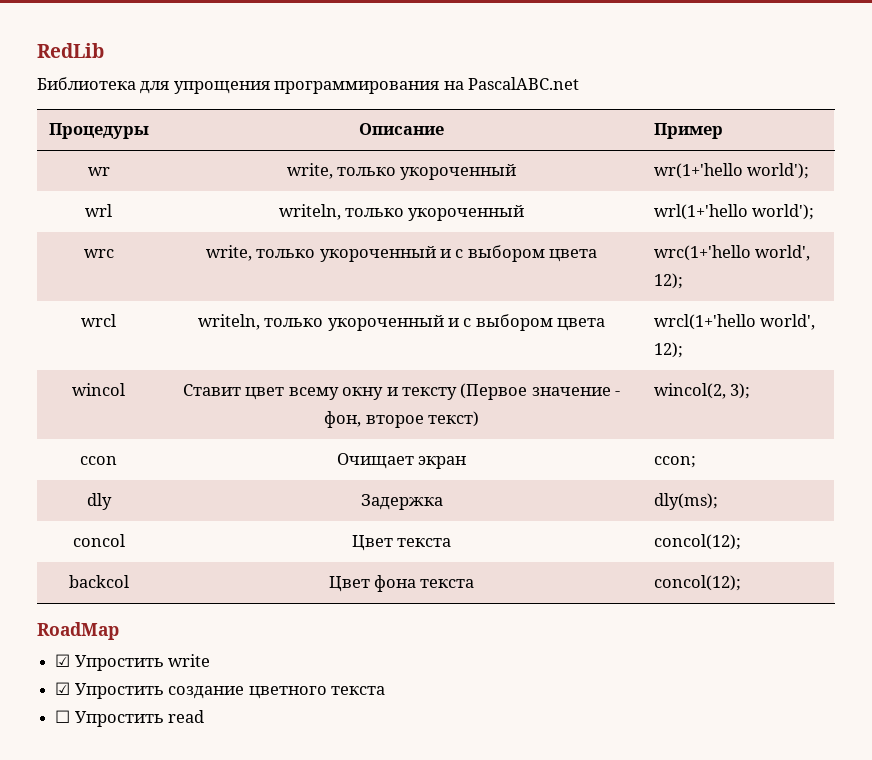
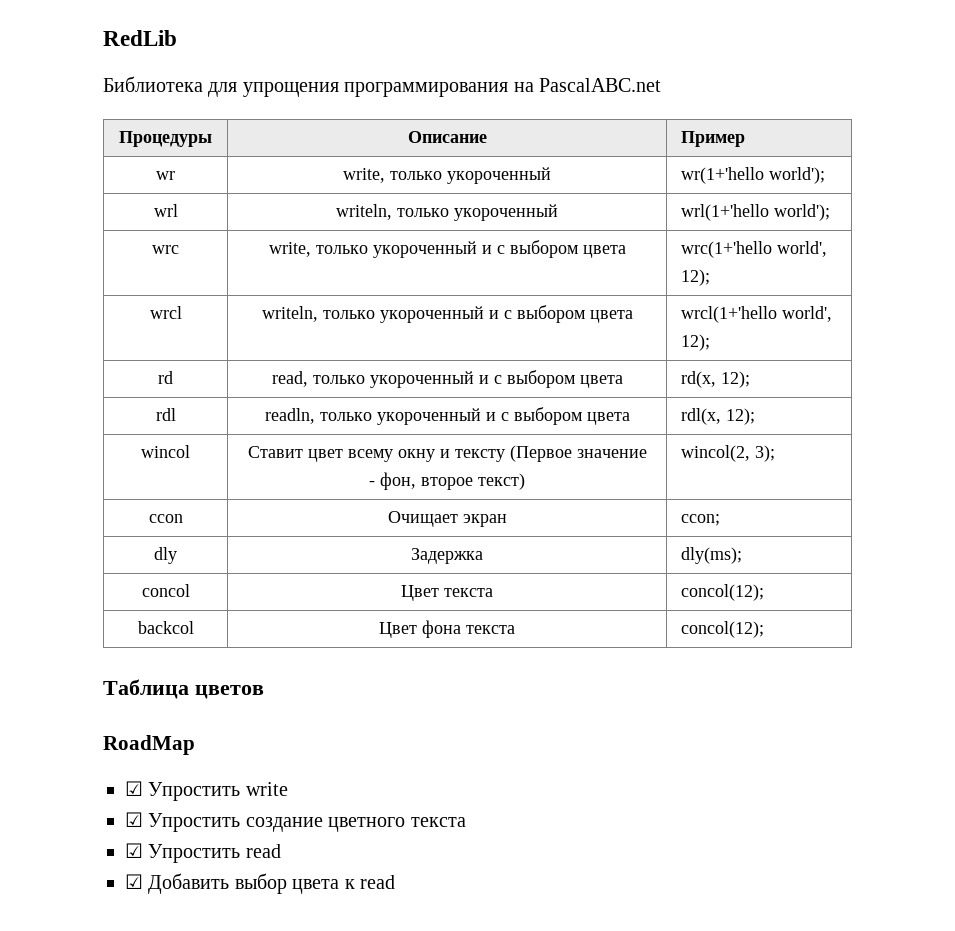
+ rd | read, только укороченный и с выбором цвета | rd(x, 12);
+ rdl | readln, только укороченный и с выбором цвета | rdl(x, 12);
+ Таблица цветов
- ☐ Упростить read
+ ☑ Упростить read
+ ☑ Добавить выбор цвета к read

